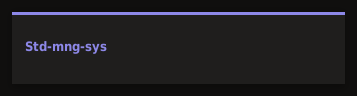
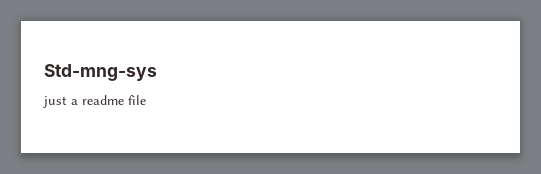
+ just a readme file

